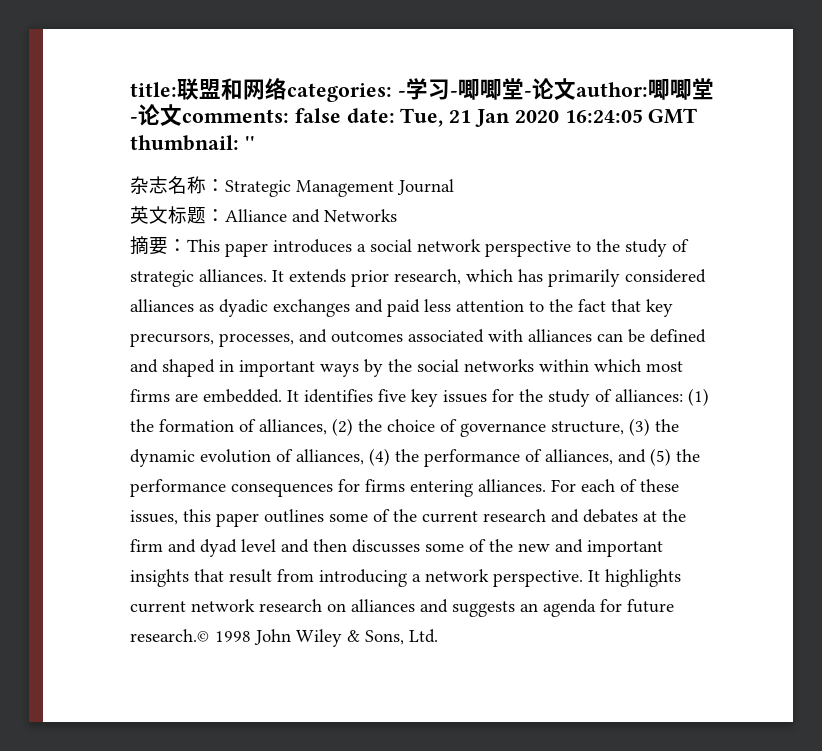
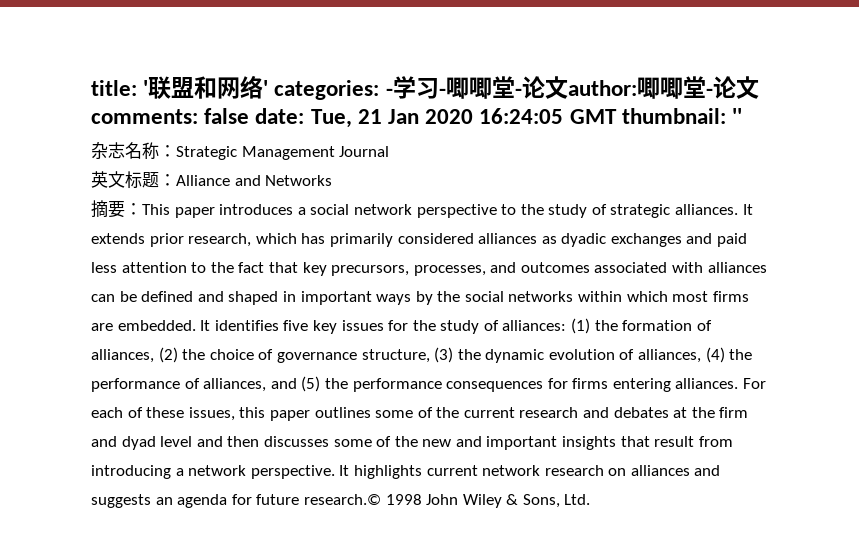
- title:联盟和网络categories: -学习-唧唧堂-论文author:唧唧堂-论文comments: false date: Tue, 21 Jan 2020 16:24:05 GMT thumbnail: ''
+ title: '联盟和网络' categories: -学习-唧唧堂-论文author:唧唧堂-论文comments: false date: Tue, 21 Jan 2020 16:24:05 GMT thumbnail: ''

